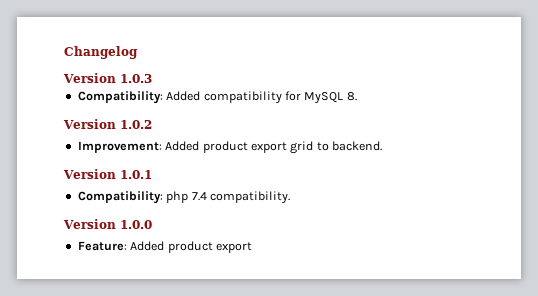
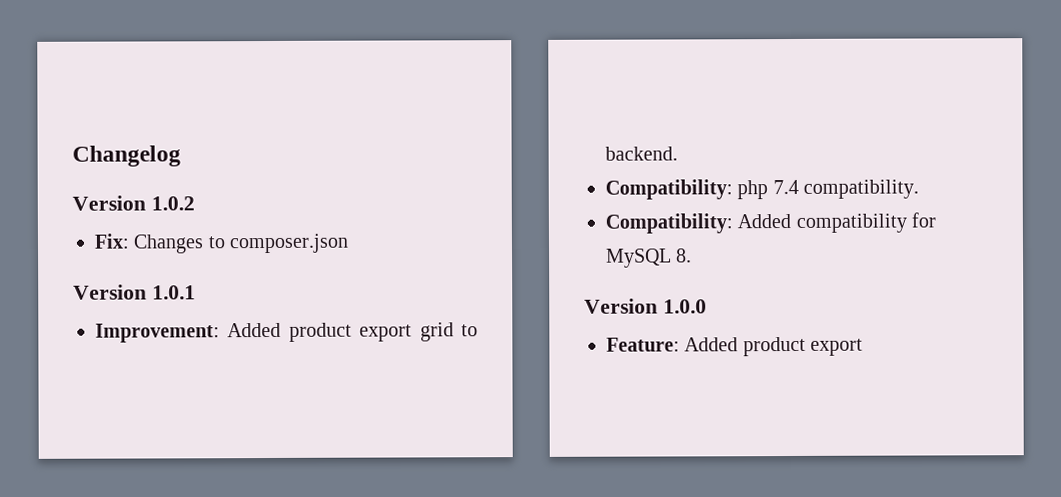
- Version 1.0.3
+ Version 1.0.2
+ Fix: Changes to composer.json
+ Version 1.0.1
+ Improvement: Added product export grid to backend.
+ Compatibility: php 7.4 compatibility.
- Version 1.0.2
- Improvement: Added product export grid to backend.
- Version 1.0.1
- Compatibility: php 7.4 compatibility.

